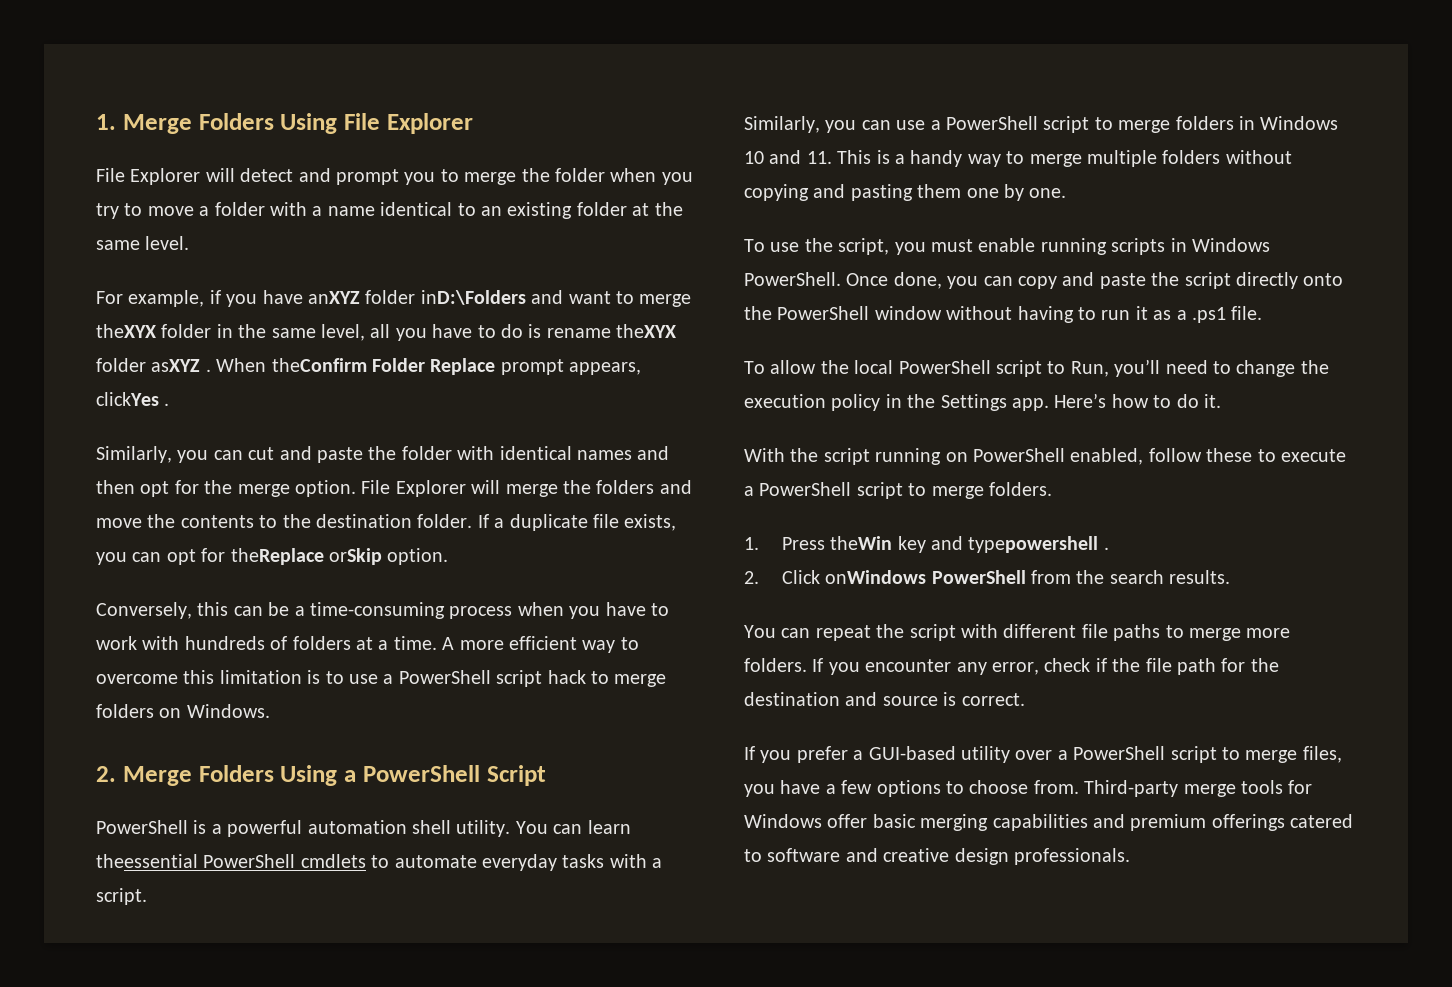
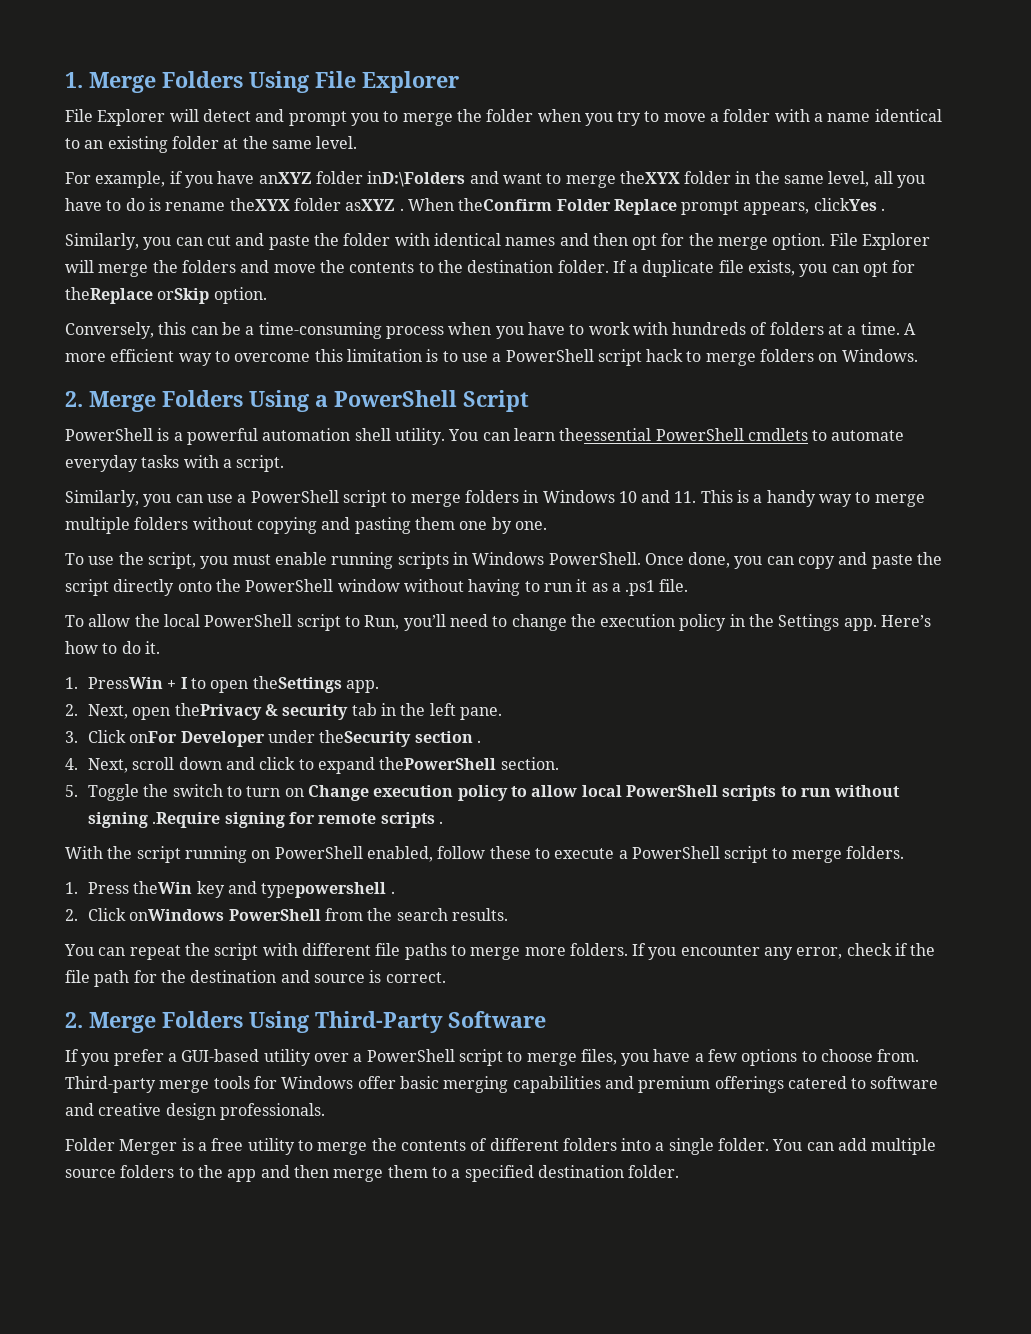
+ 1. PressWin + I to open theSettings app.
+ 2. Next, open thePrivacy & security tab in the left pane.
+ 3. Click onFor Developer under theSecurity section .
+ 4. Next, scroll down and click to expand thePowerShell section.
+ 5. Toggle the switch to turn on Change execution policy to allow local PowerShell scripts to run without signing .Require signing for remote scripts .
+ 2. Merge Folders Using Third-Party Software
+ Folder Merger is a free utility to merge the contents of different folders into a single folder. You can add multiple source folders to the app and then merge them to a specified destination folder.

